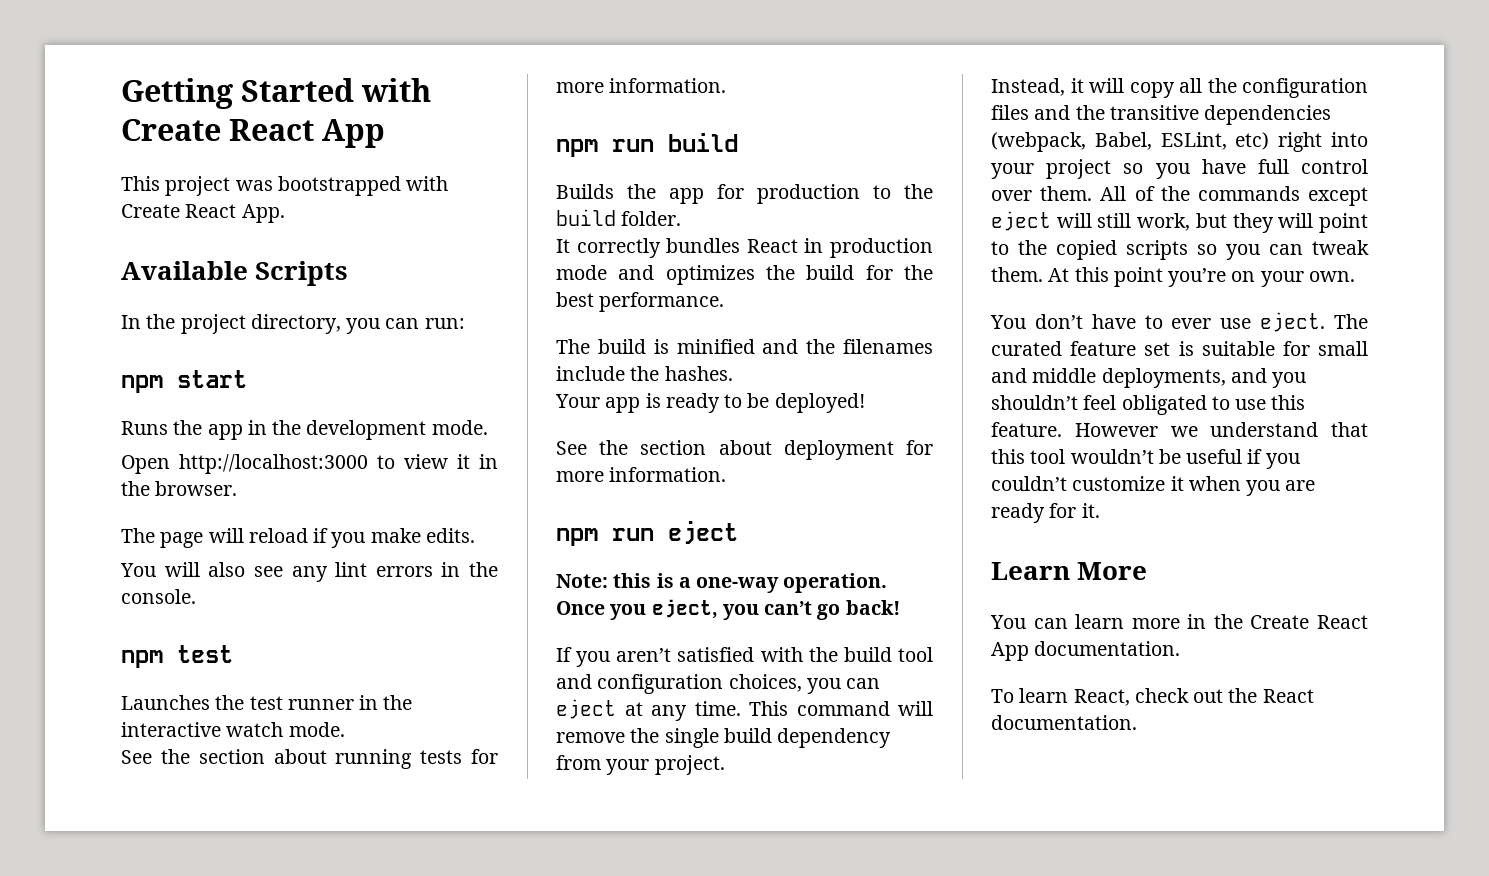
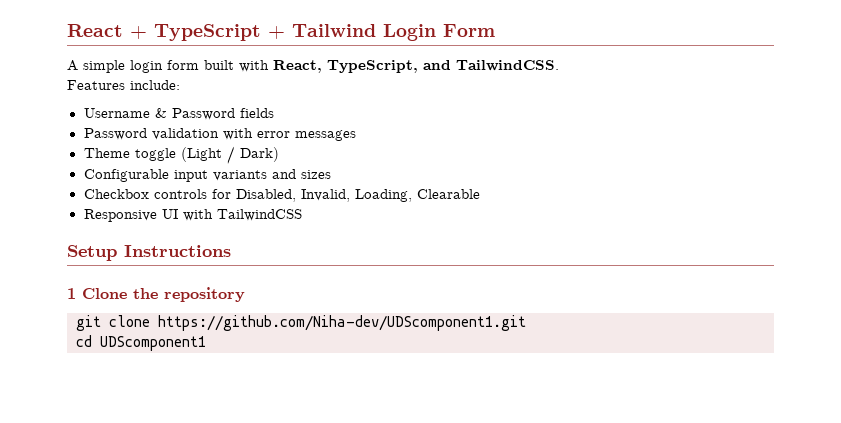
- Getting Started with Create React App
- This project was bootstrapped with Create React App.
- Available Scripts
- In the project directory, you can run:
- npm start
- Runs the app in the development mode.
- Open http://localhost:3000 to view it in the browser.
- The page will reload if you make edits.
- You will also see any lint errors in the console.
- npm test
- Launches the test runner in the interactive watch mode.
- See the section about running tests for more information.
- npm run build
- Builds the app for production to the build folder.
- It correctly bundles React in production mode and optimizes the build for the best performance.
- The build is minified and the filenames include the hashes.
- Your app is ready to be deployed!
- See the section about deployment for more information.
- npm run eject
- Note: this is a one-way operation. Once you eject, you can’t go back!
- If you aren’t satisfied with the build tool and configuration choices, you can eject at any time. This command will remove the single build dependency from your project.
- Instead, it will copy all the configuration files and the transitive dependencies (webpack, Babel, ESLint, etc) right into your project so you have full control over them. All of the commands except eject will still work, but they will point to the copied scripts so you can tweak them. At this point you’re on your own.
- You don’t have to ever use eject. The curated feature set is suitable for small and middle deployments, and you shouldn’t feel obligated to use this feature. However we understand that this tool wouldn’t be useful if you couldn’t customize it when you are ready for it.
- Learn More
- You can learn more in the Create React App documentation.
- To learn React, check out the React documentation.
+ React + TypeScript + Tailwind Login Form
+ A simple login form built with React, TypeScript, and TailwindCSS.
+ Features include:
+ Username & Password fields
+ Password validation with error messages
+ Theme toggle (Light / Dark)
+ Configurable input variants and sizes
+ Checkbox controls for Disabled, Invalid, Loading, Clearable
+ Responsive UI with TailwindCSS
+ Setup Instructions
+ 1 Clone the repository
+ git clone https://github.com/Niha-dev/UDScomponent1.git
+ cd UDScomponent1

